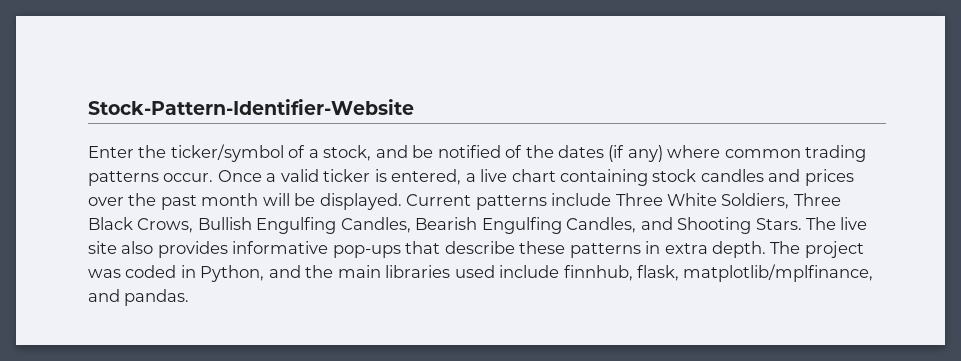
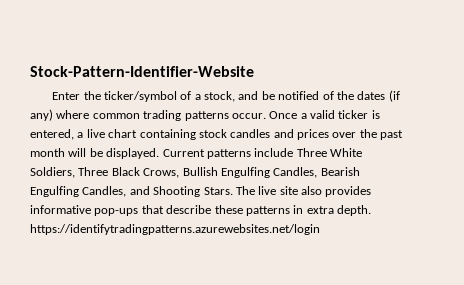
- The live site also provides informative pop-ups that describe these patterns in extra depth. The project was coded in Python, and the main libraries used include finnhub, flask, matplotlib/mplfinance, and pandas.
+ The live site also provides informative pop-ups that describe these patterns in extra depth. https://identifytradingpatterns.azurewebsites.net/login

